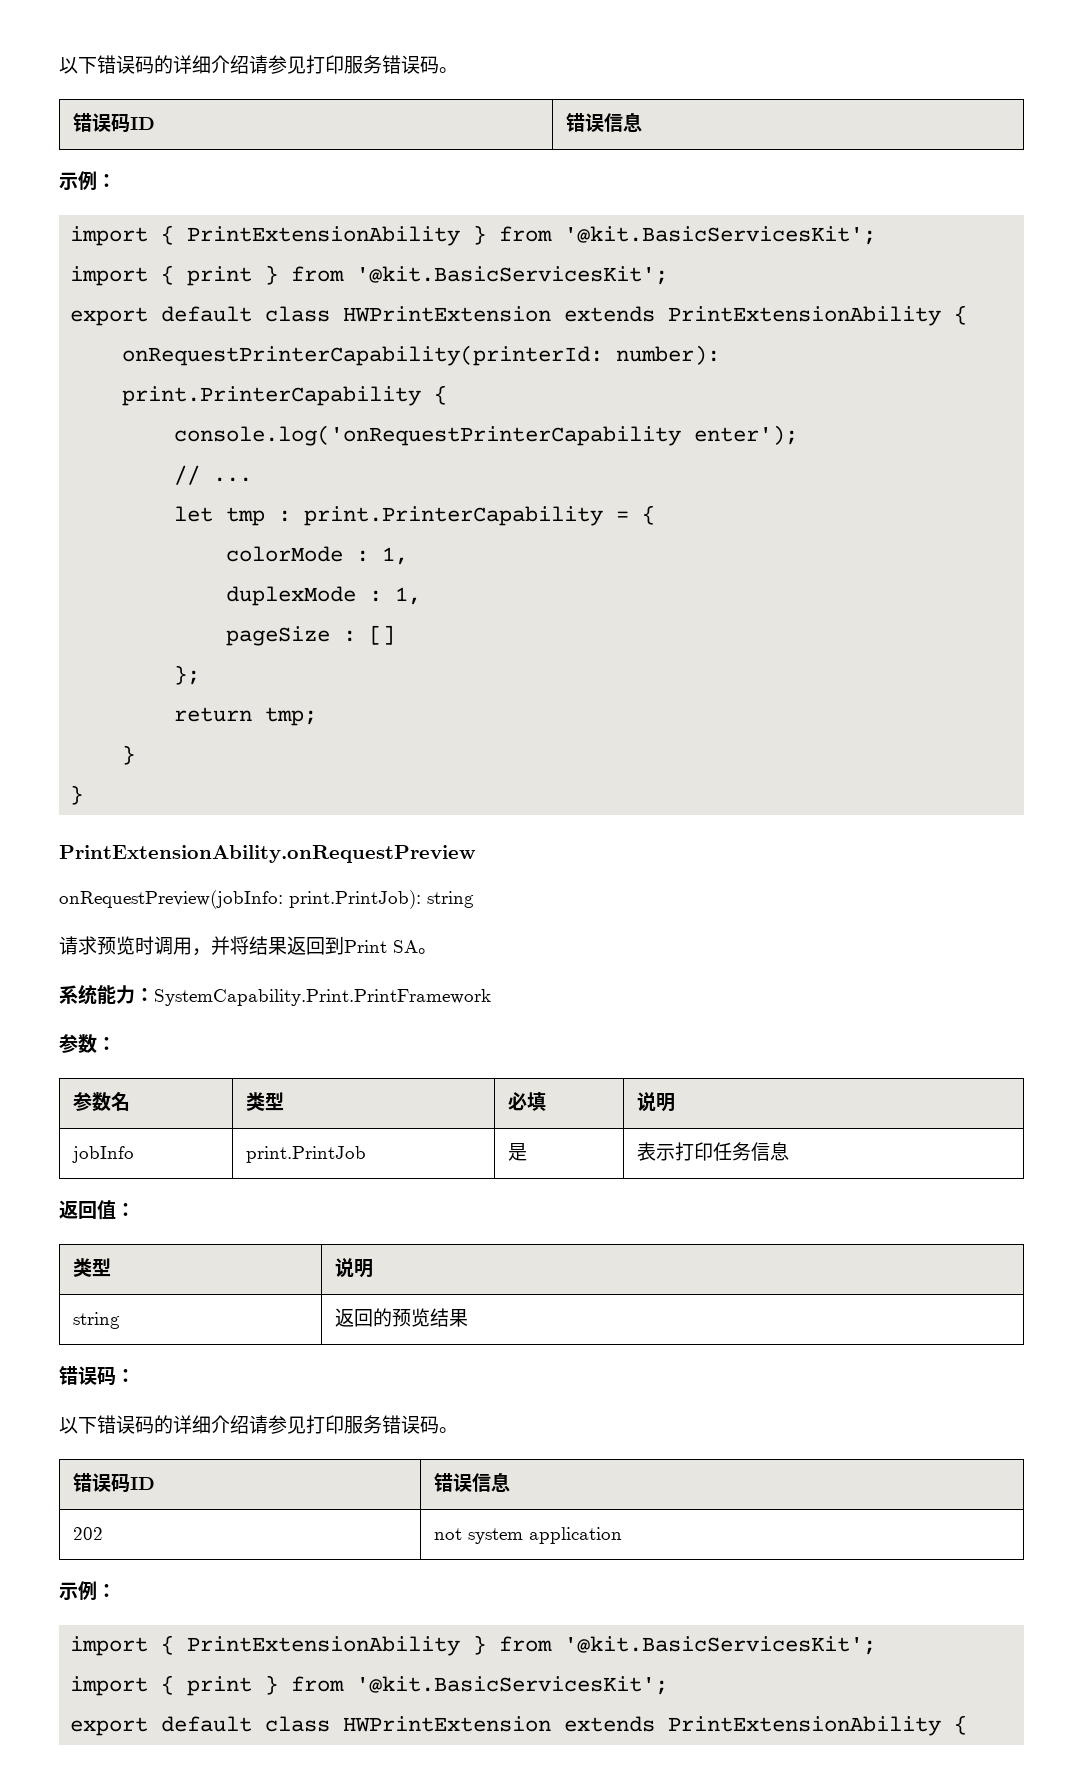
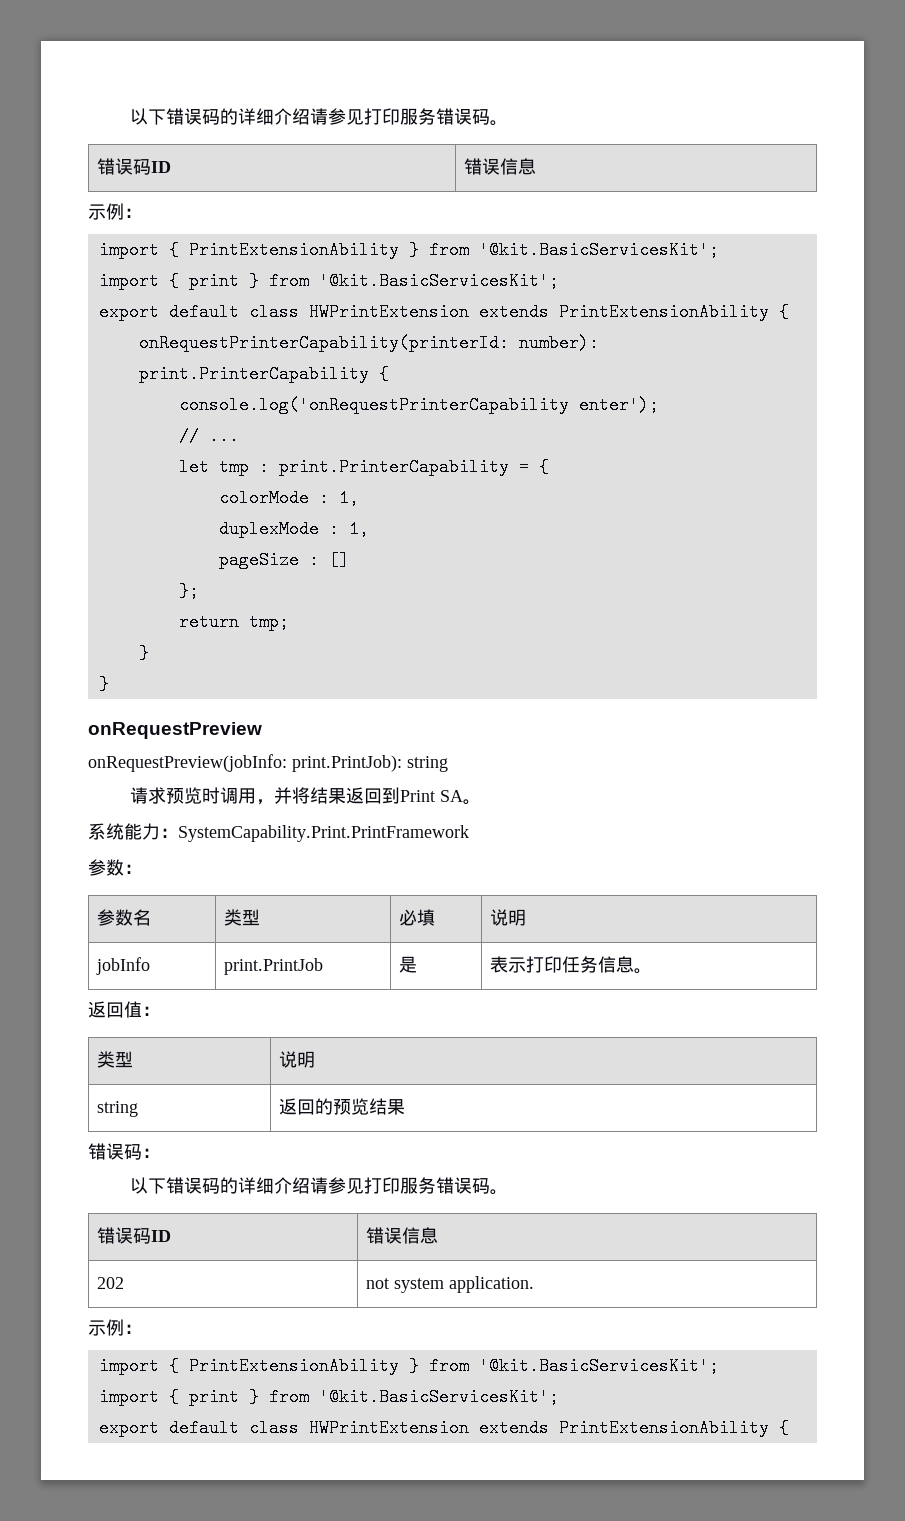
- PrintExtensionAbility.onRequestPreview
+ onRequestPreview
- jobInfo | print.PrintJob | 是 | 表示打印任务信息
+ jobInfo | print.PrintJob | 是 | 表示打印任务信息。
- 202 | not system application
+ 202 | not system application.

